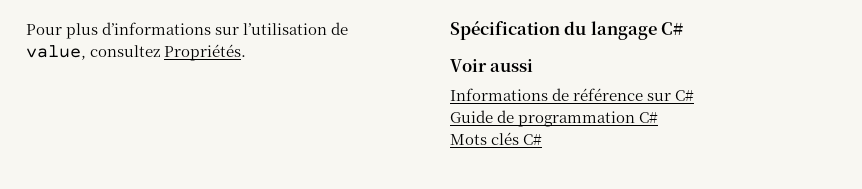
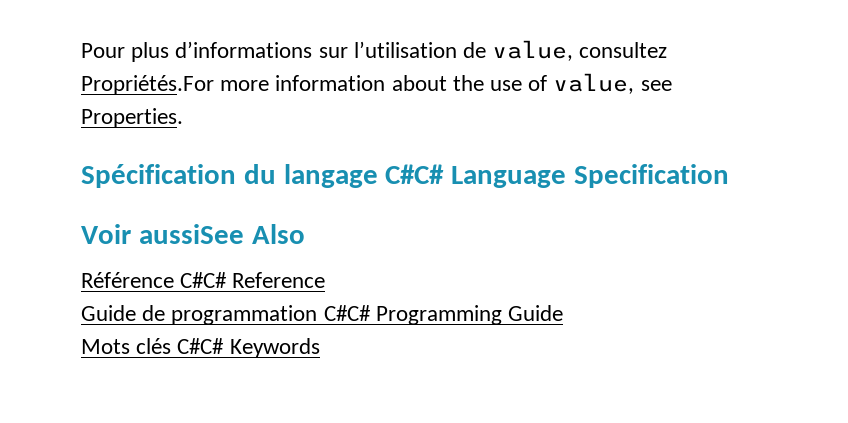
- Pour plus d’informations sur l’utilisation de value, consultez Propriétés.
- Spécification du langage C#
- Voir aussi
- Informations de référence sur C#
+ Pour plus d’informations sur l’utilisation de value, consultez Propriétés.For more information about the use of value, see Properties.
+ Spécification du langage C#C# Language Specification
+ Voir aussiSee Also
+ Référence C#C# Reference
- Guide de programmation C#
+ Guide de programmation C#C# Programming Guide
- Mots clés C#
+ Mots clés C#C# Keywords

